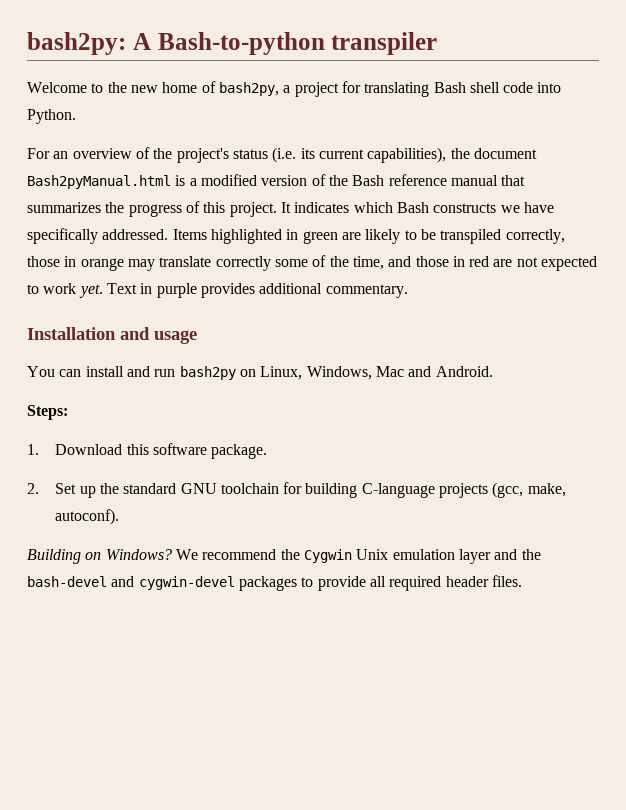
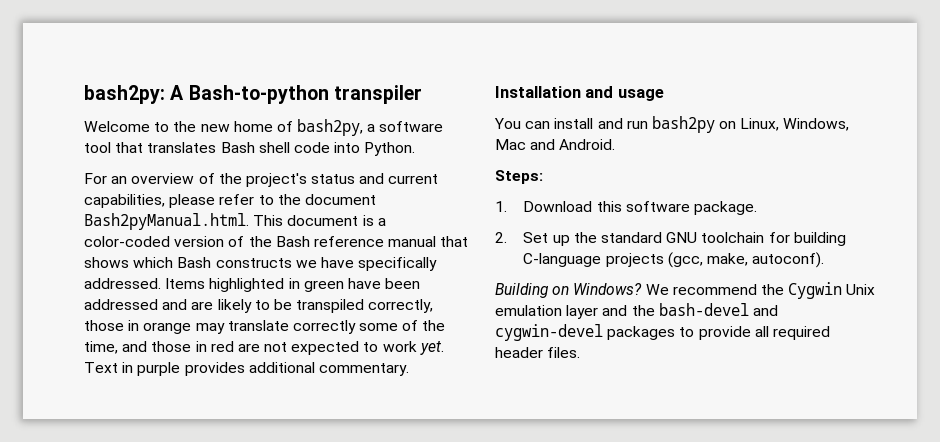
- Welcome to the new home of bash2py, a project for translating Bash shell code into Python.
+ Welcome to the new home of bash2py, a software tool that translates Bash shell code into Python.
- For an overview of the project's status (i.e. its current capabilities), the document Bash2pyManual.html is a modified version of the Bash reference manual that summarizes the progress of this project. It indicates which Bash constructs we have specifically addressed.
+ For an overview of the project's status and current capabilities, please refer to the document Bash2pyManual.html. This document is a color-coded version of the Bash reference manual that shows which Bash constructs we have specifically addressed.
- Items highlighted in green are likely to be transpiled correctly, those in orange may translate correctly some of the time, and those in red are not expected to work yet.
+ Items highlighted in green have been addressed and are likely to be transpiled correctly, those in orange may translate correctly some of the time, and those in red are not expected to work yet.

